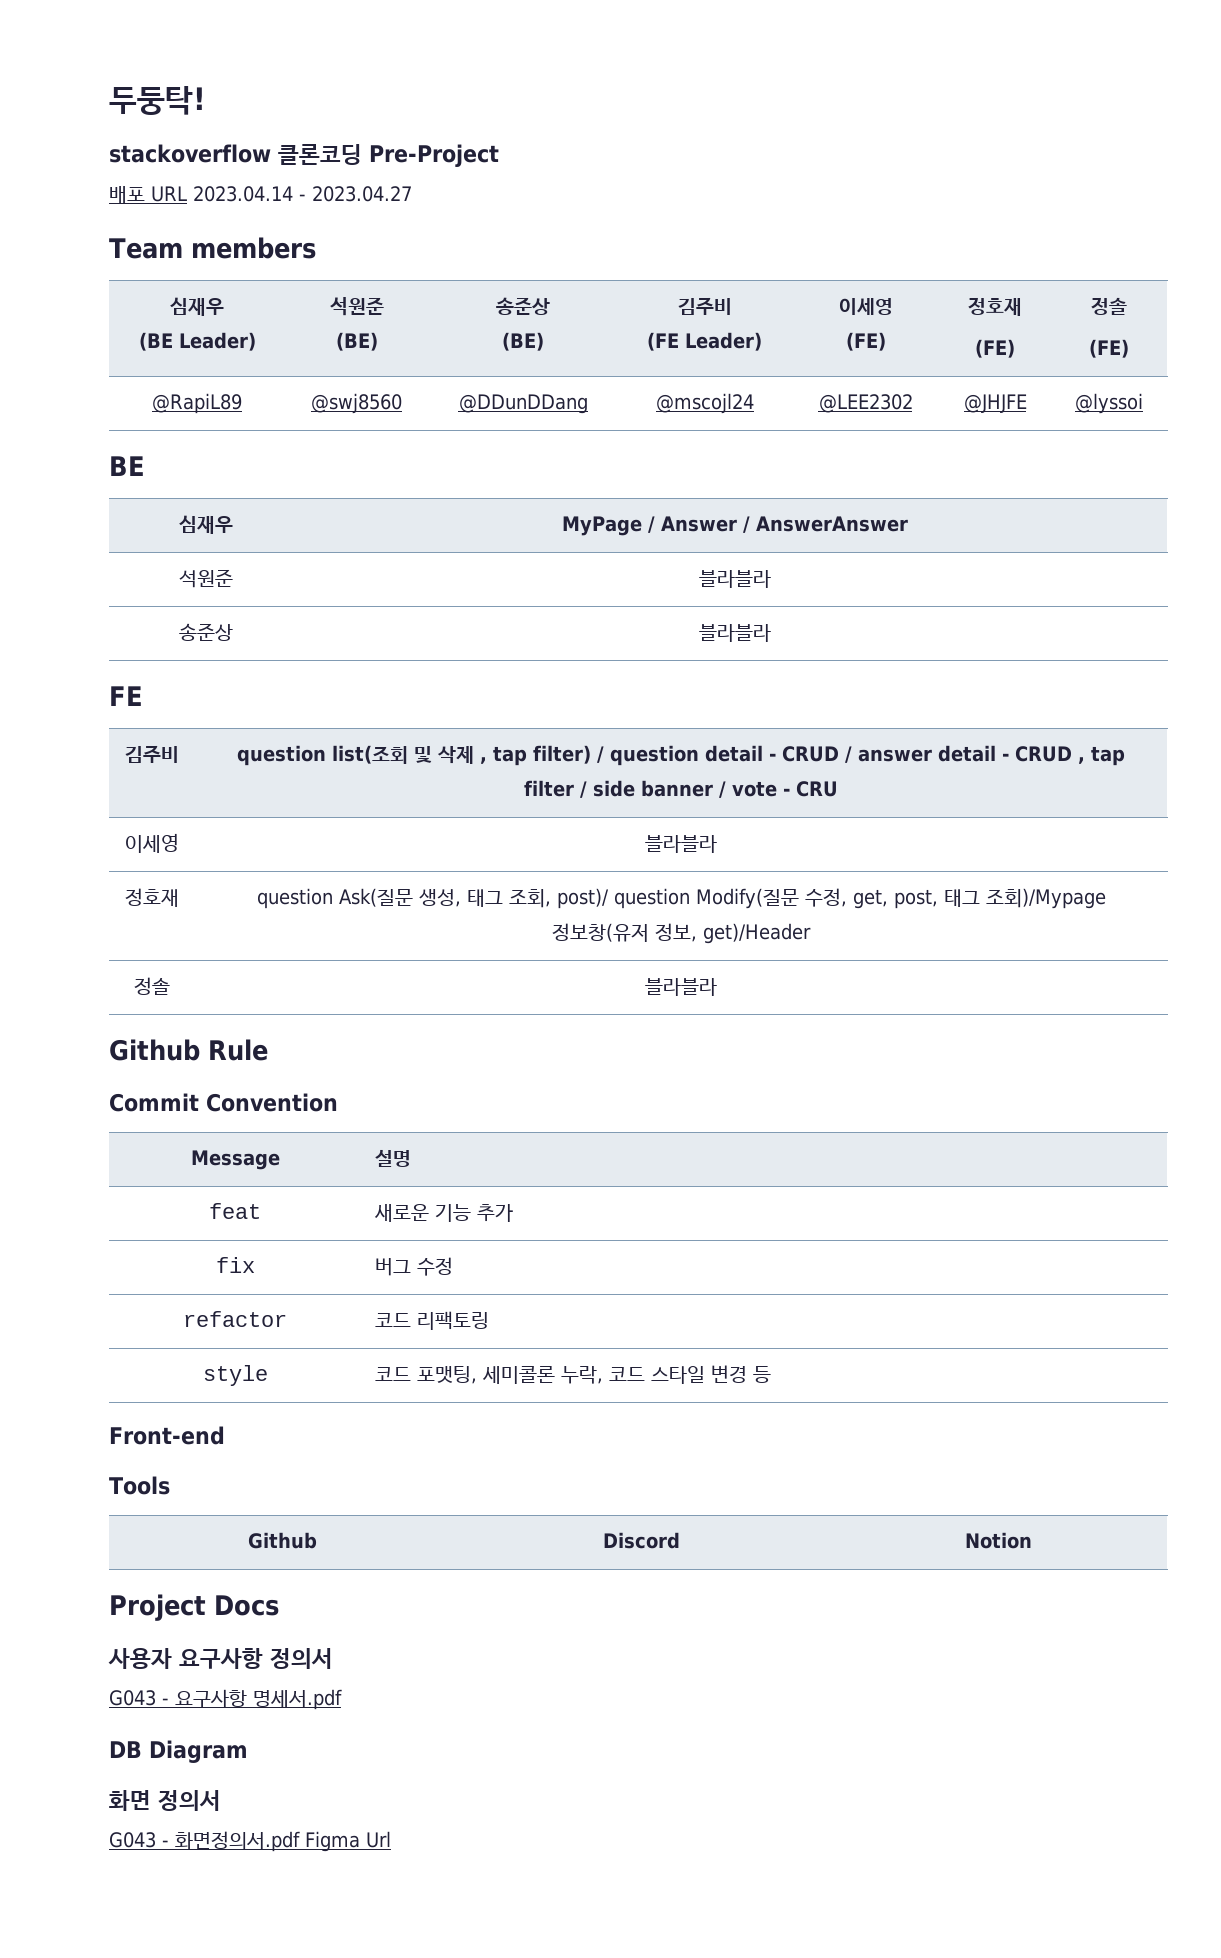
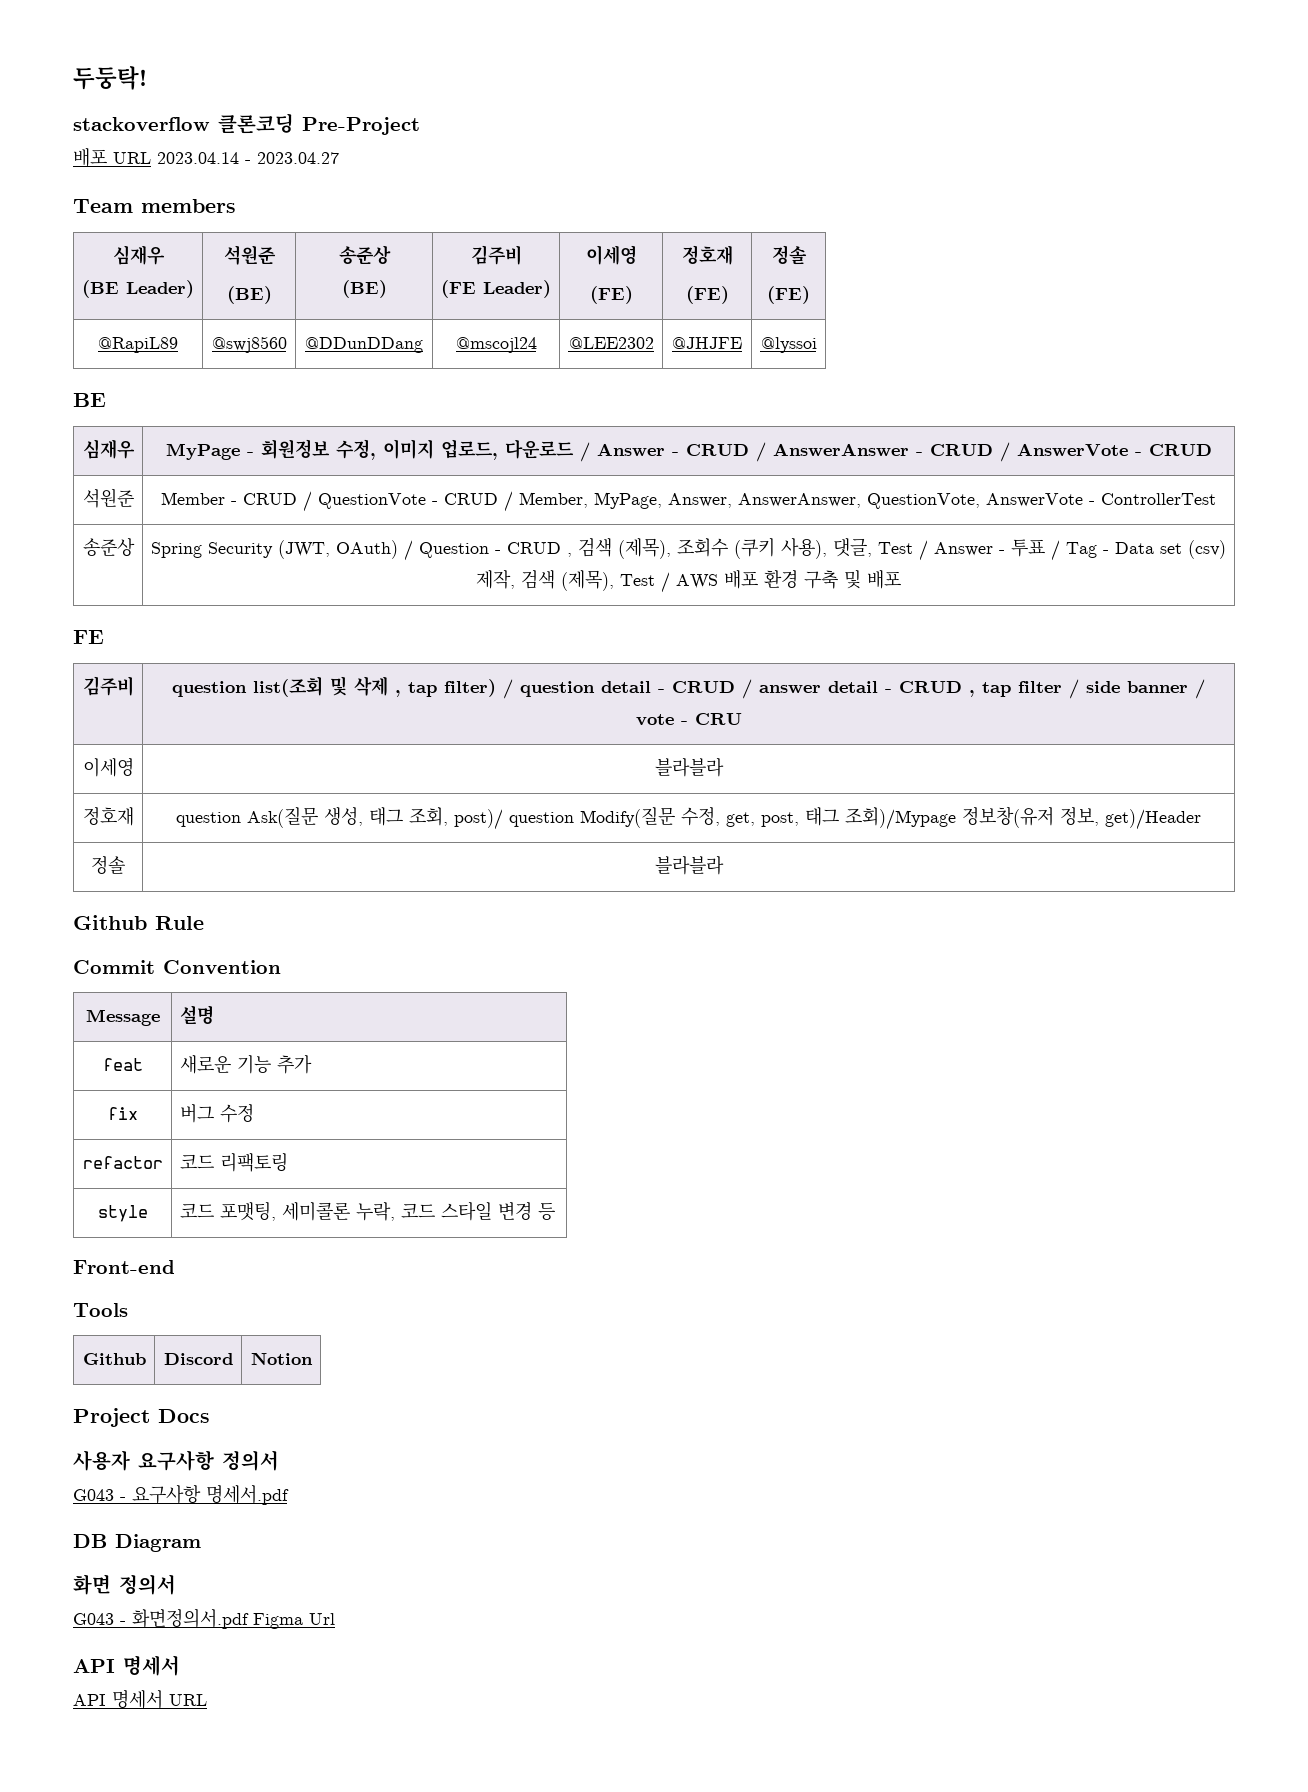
- 심재우 | MyPage / Answer / AnswerAnswer
- 석원준 | 블라블라
- 송준상 | 블라블라
+ 심재우 | MyPage - 회원정보 수정, 이미지 업로드, 다운로드 / Answer - CRUD / AnswerAnswer - CRUD / AnswerVote - CRUD
+ 석원준 | Member - CRUD / QuestionVote - CRUD / Member, MyPage, Answer, AnswerAnswer, QuestionVote, AnswerVote - ControllerTest
+ 송준상 | Spring Security (JWT, OAuth) / Question - CRUD , 검색 (제목), 조회수 (쿠키 사용), 댓글, Test / Answer - 투표 / Tag - Data set (csv) 제작, 검색 (제목), Test / AWS 배포 환경 구축 및 배포
  G043 - 화면정의서.pdf Figma Url
+ API 명세서
+ API 명세서 URL

